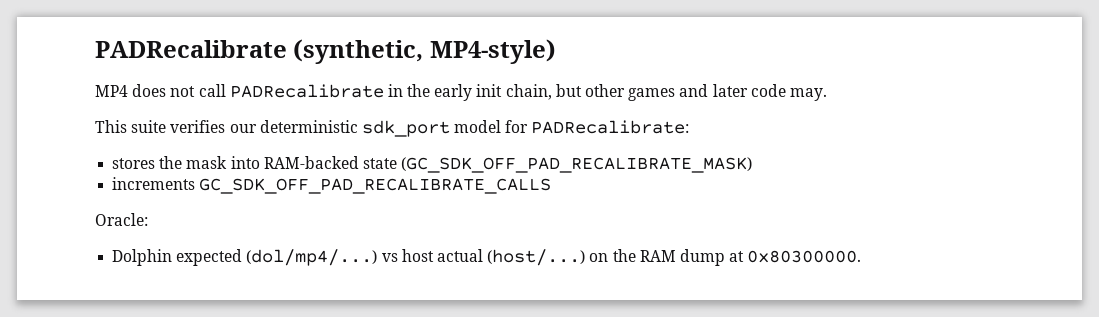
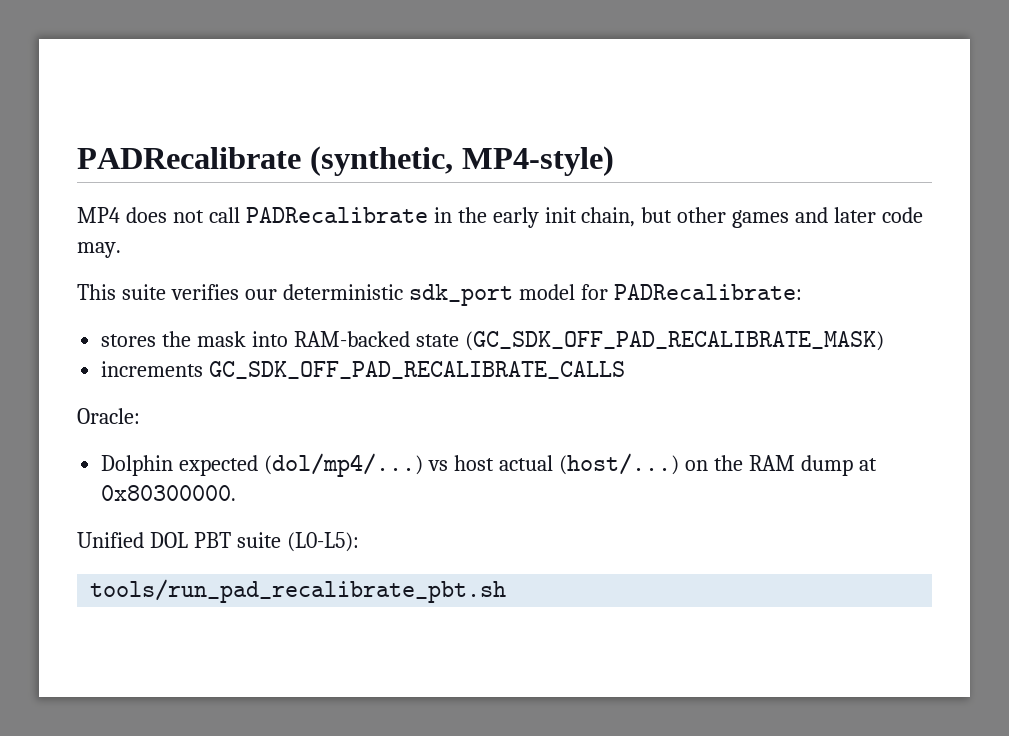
+ Unified DOL PBT suite (L0-L5):
+ tools/run_pad_recalibrate_pbt.sh

